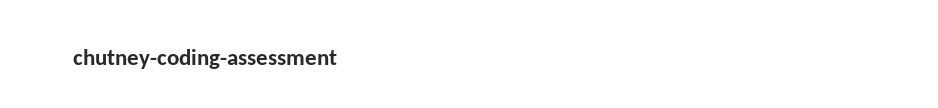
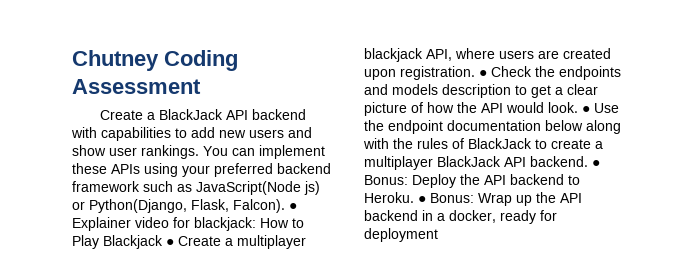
- chutney-coding-assessment
+ Chutney Coding Assessment
+ Create a BlackJack API backend with capabilities to add new users and show user rankings. You can implement these APIs using your preferred backend framework such as JavaScript(Node js) or Python(Django, Flask, Falcon). ● Explainer video for blackjack: How to Play Blackjack ● Create a multiplayer blackjack API, where users are created upon registration. ● Check the endpoints and models description to get a clear picture of how the API would look. ● Use the endpoint documentation below along with the rules of BlackJack to create a multiplayer BlackJack API backend. ● Bonus: Deploy the API backend to Heroku. ● Bonus: Wrap up the API backend in a docker, ready for deployment

